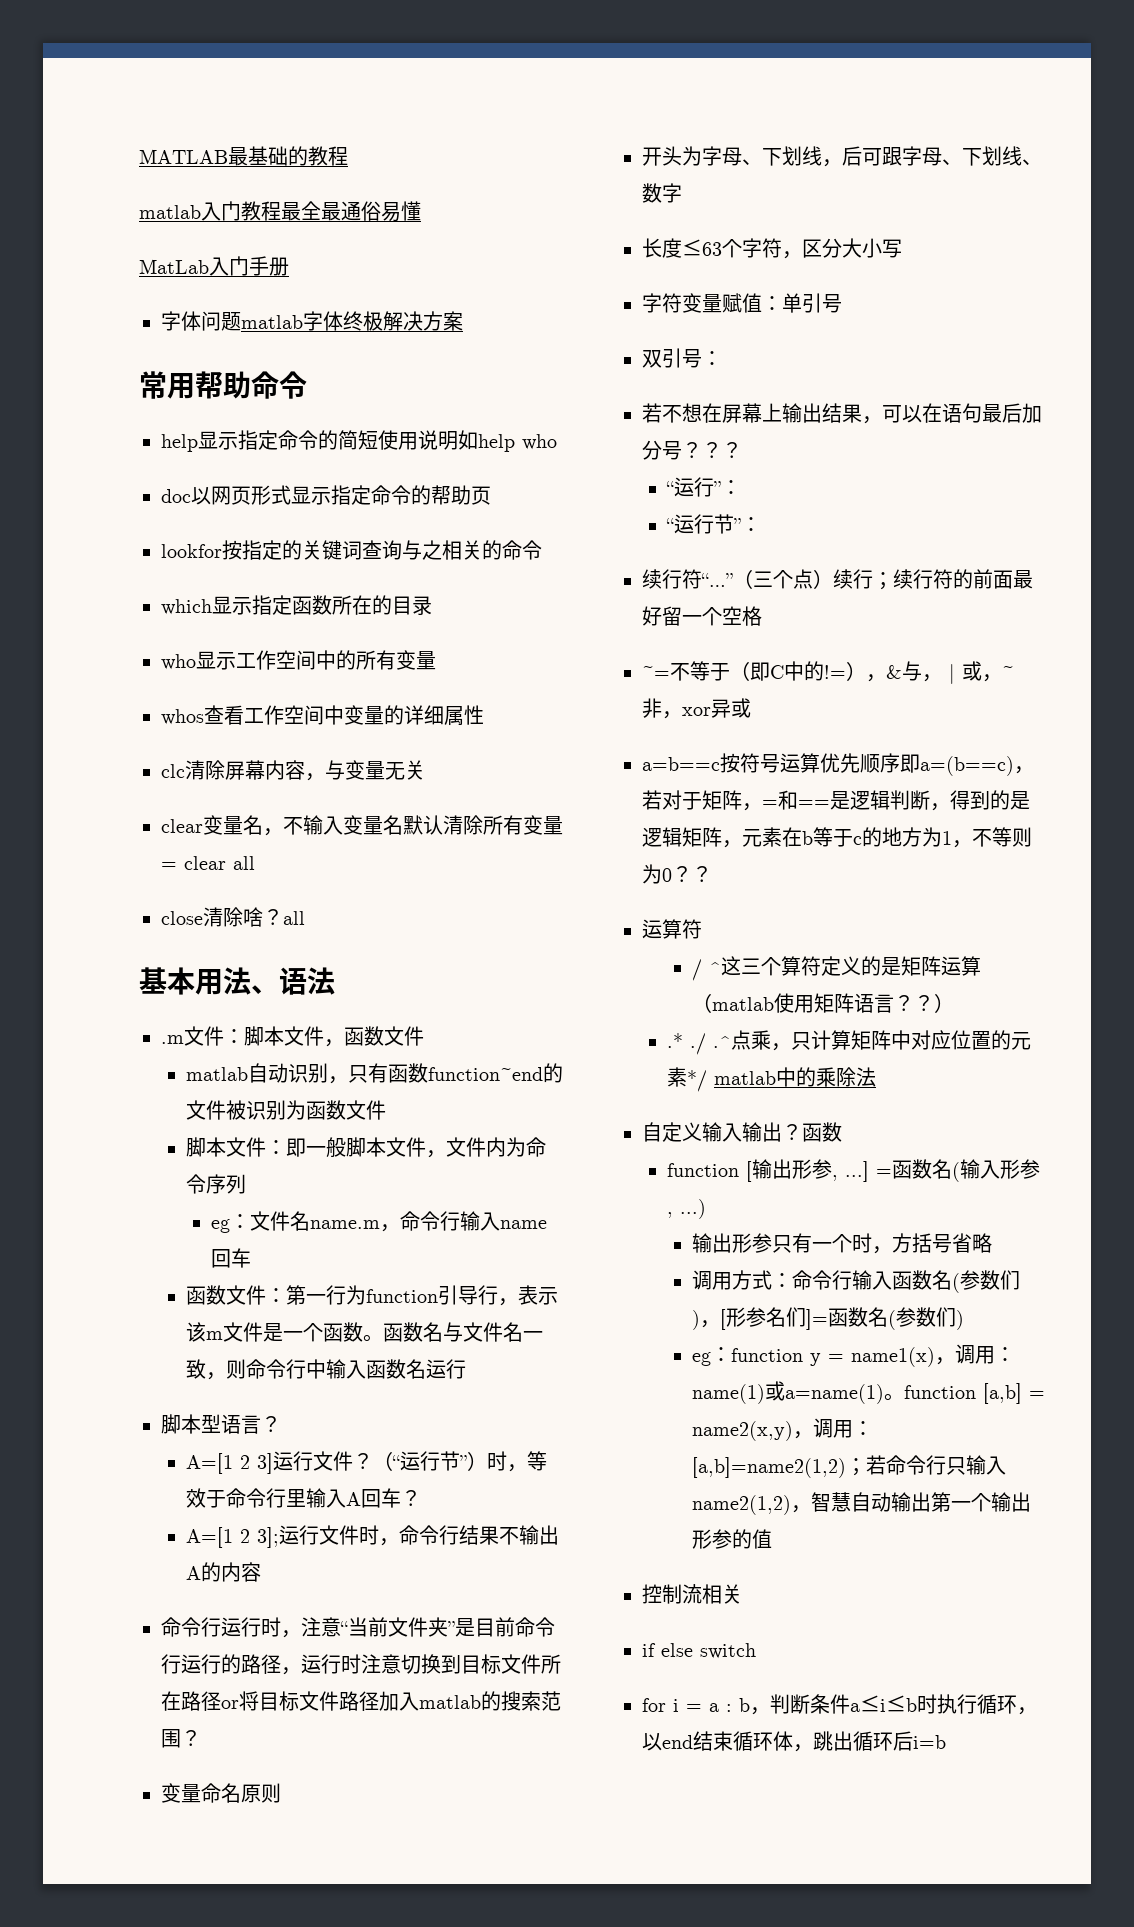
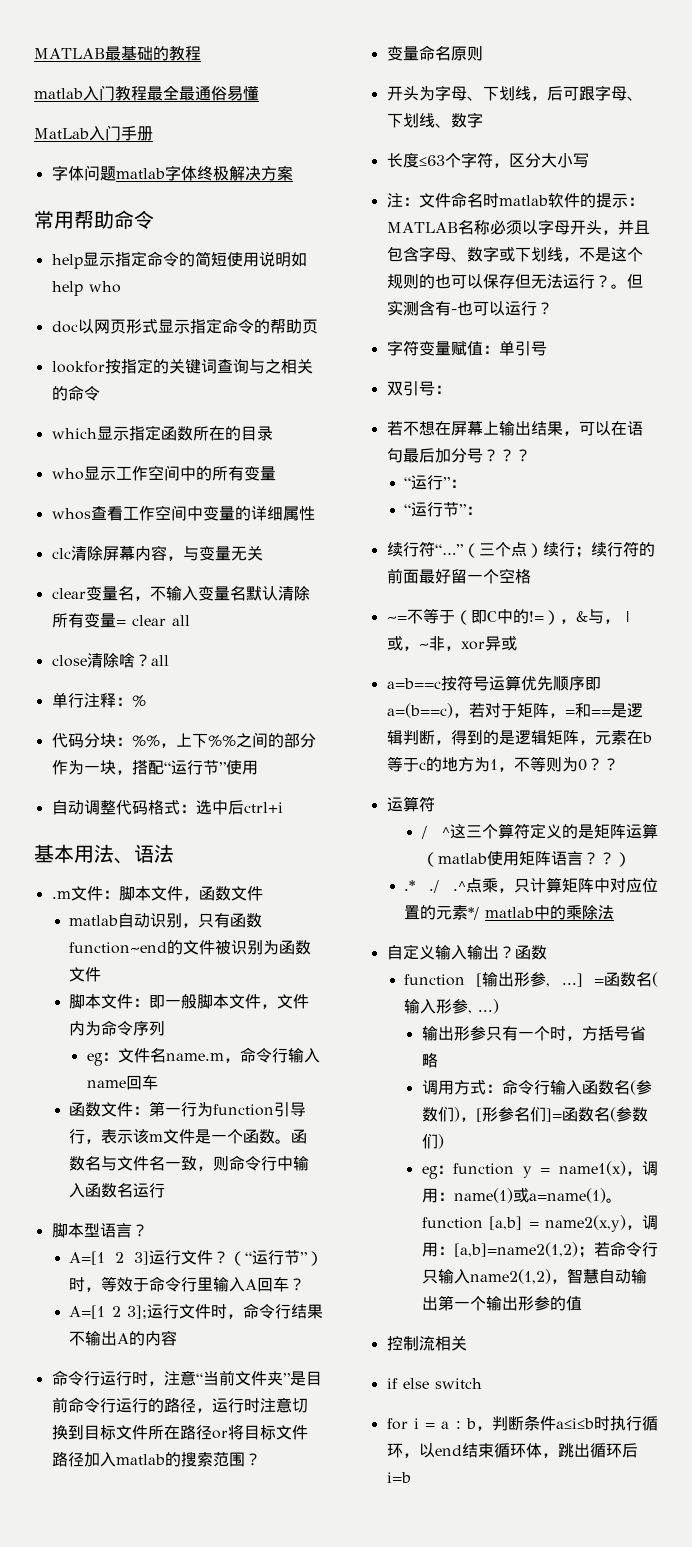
+ 单行注释：%
+ 代码分块：%%，上下%%之间的部分作为一块，搭配“运行节”使用
+ 自动调整代码格式：选中后ctrl+i
+ 注：文件命名时matlab软件的提示：MATLAB名称必须以字母开头，并且包含字母、数字或下划线，不是这个规则的也可以保存但无法运行？。但实测含有-也可以运行？

